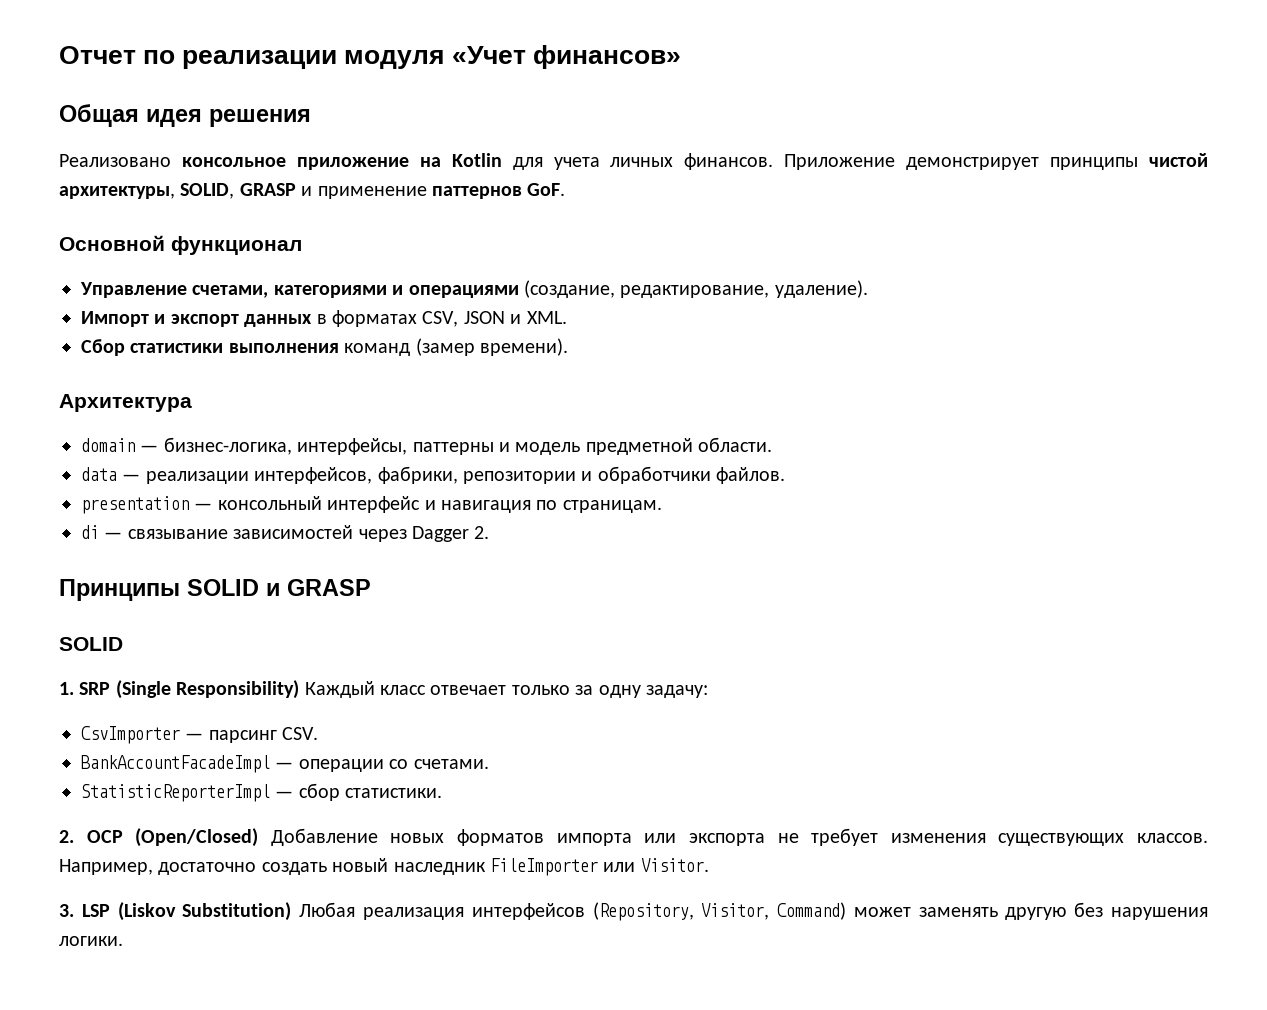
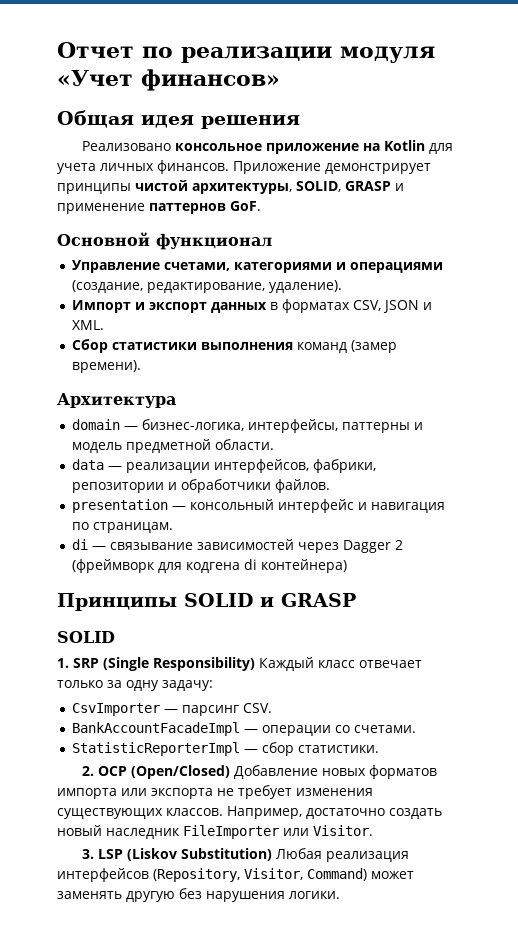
- di — связывание зависимостей через Dagger 2.
+ di — связывание зависимостей через Dagger 2 (фреймворк для кодгена di контейнера)

